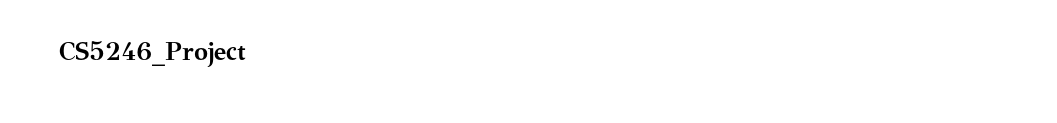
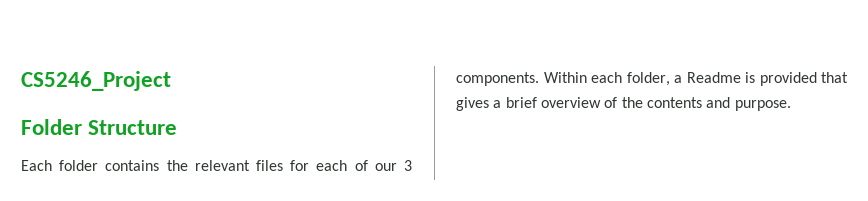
+ Folder Structure
+ Each folder contains the relevant files for each of our 3 components. Within each folder, a Readme is provided that gives a brief overview of the contents and purpose.

